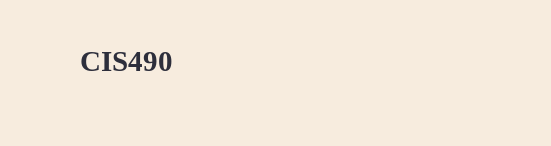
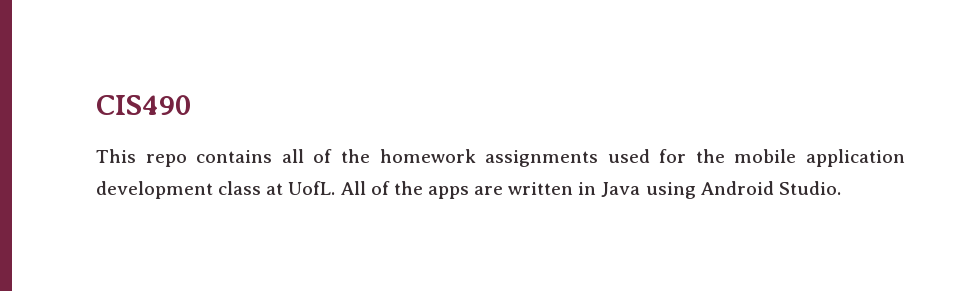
+ This repo contains all of the homework assignments used for the mobile application development class at UofL. All of the apps are written in Java using Android Studio.

